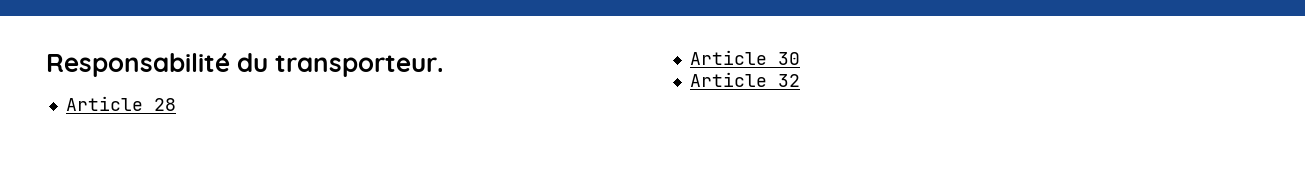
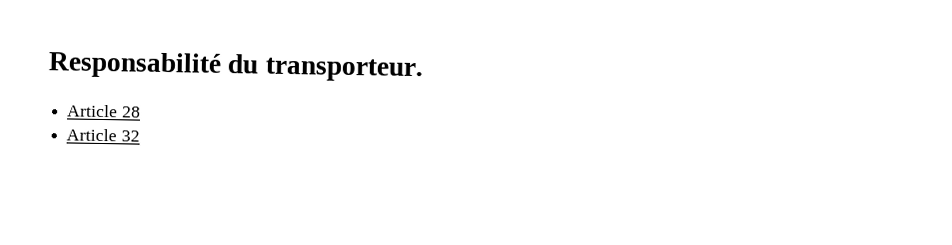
- Article 30

